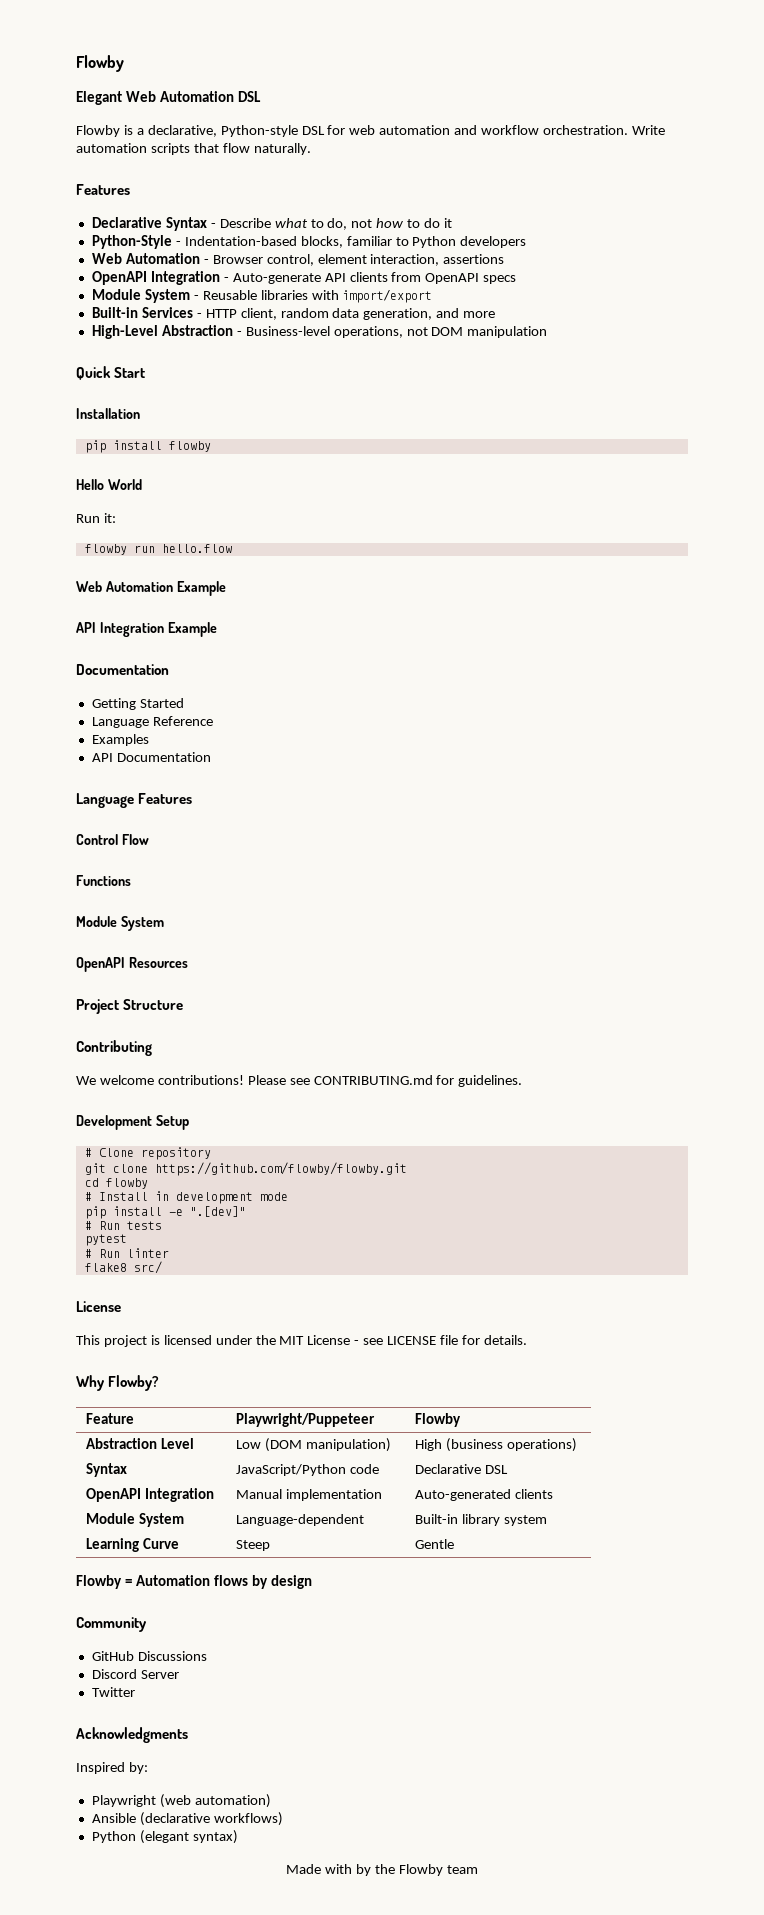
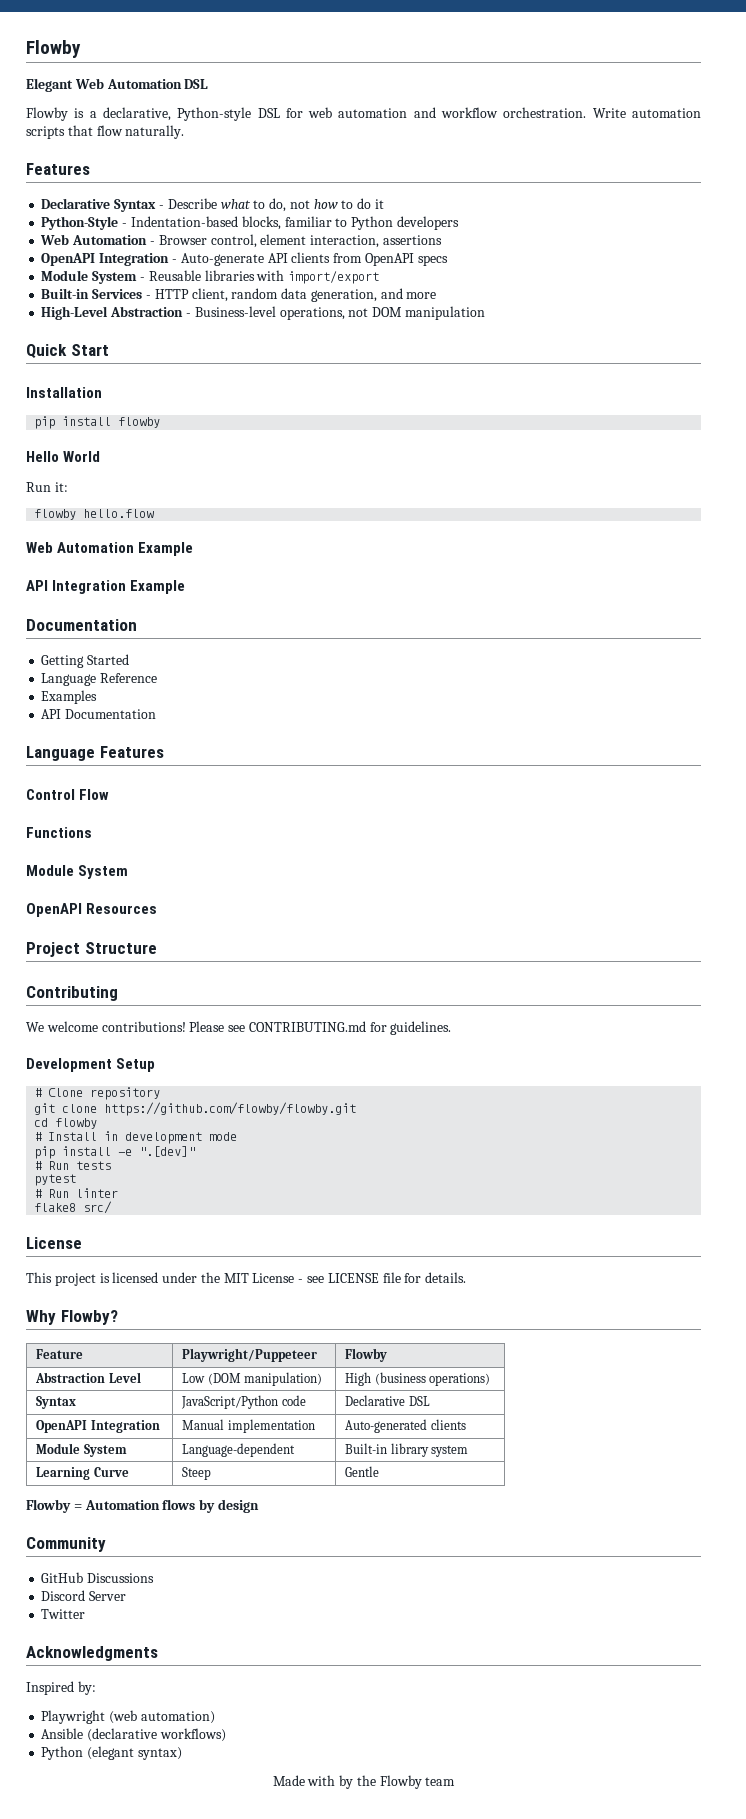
- flowby run hello.flow
+ flowby hello.flow

